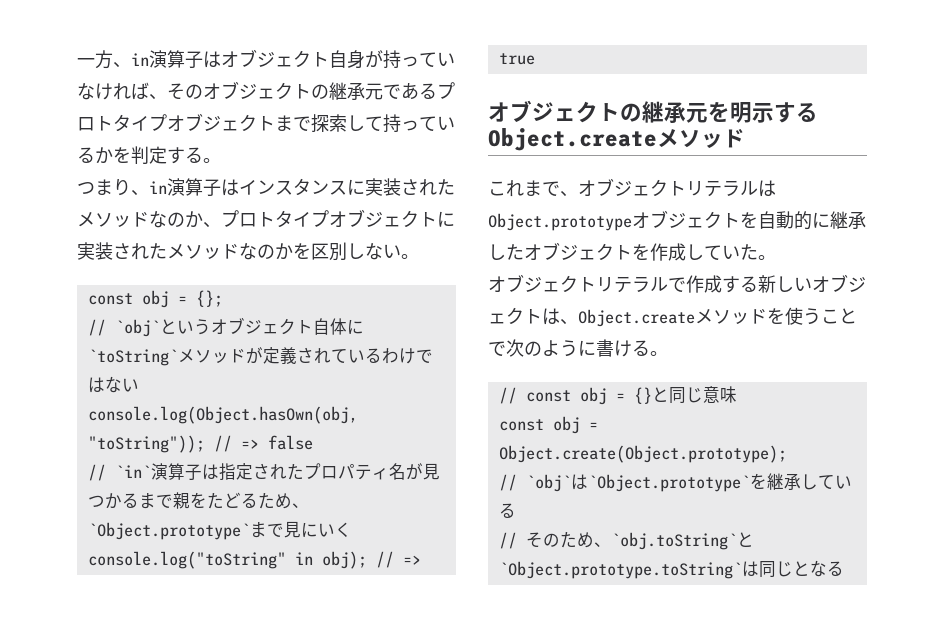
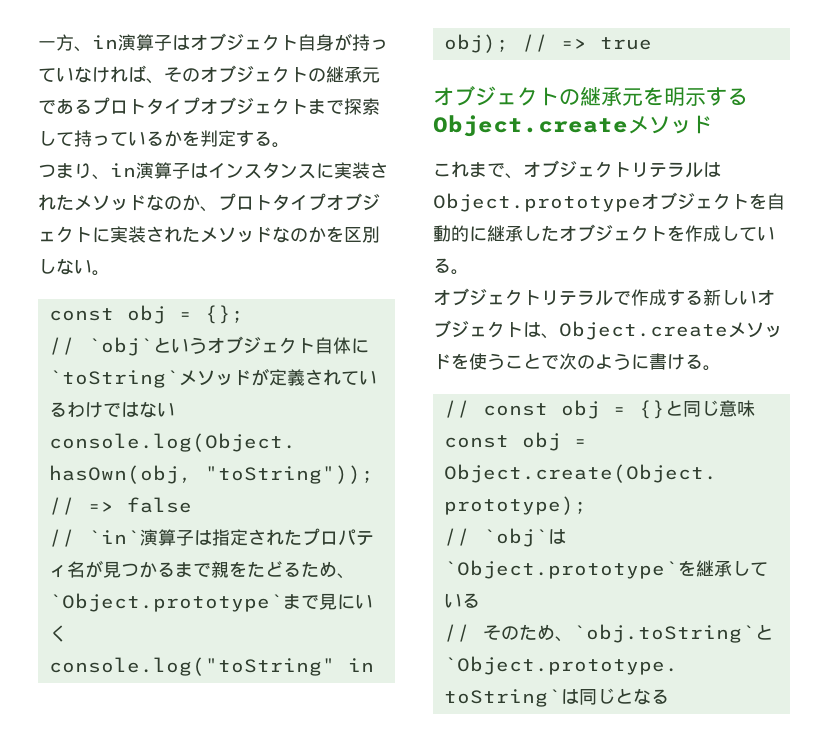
- これまで、オブジェクトリテラルはObject.prototypeオブジェクトを自動的に継承したオブジェクトを作成していた。
+ これまで、オブジェクトリテラルはObject.prototypeオブジェクトを自動的に継承したオブジェクトを作成している。

